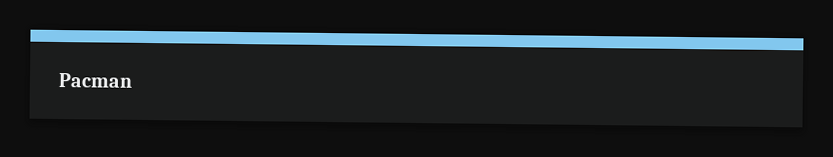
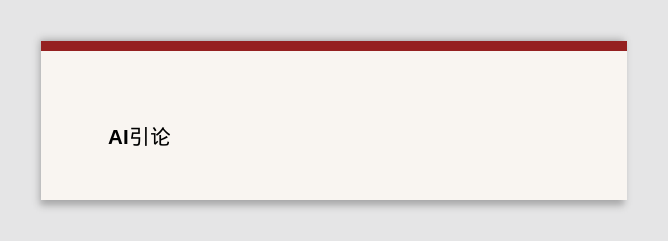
- Pacman
+ AI引论

